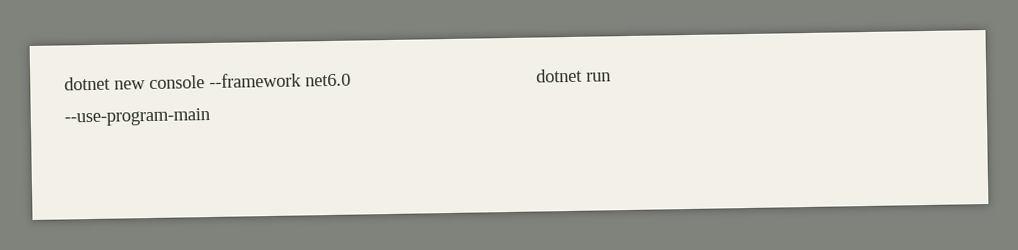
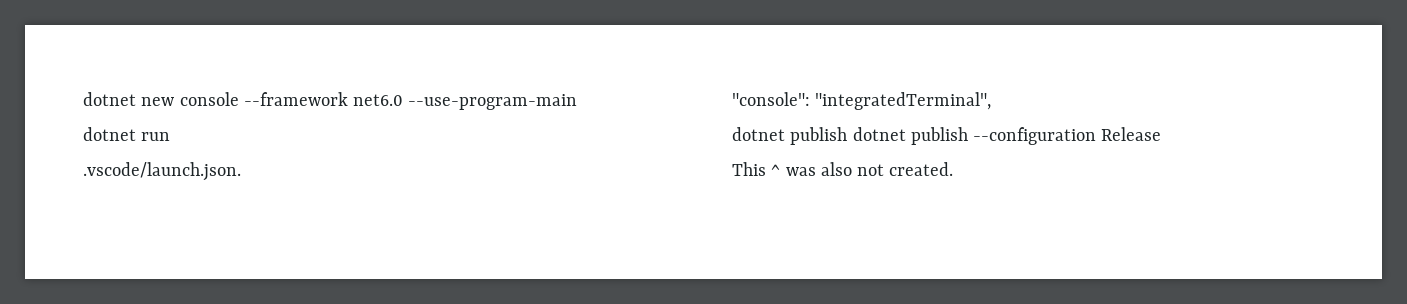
+ .vscode/launch.json.
+ "console": "integratedTerminal",
+ dotnet publish dotnet publish --configuration Release
+ This ^ was also not created.

